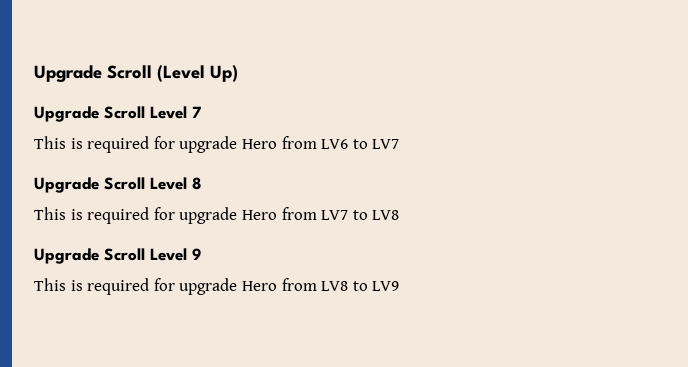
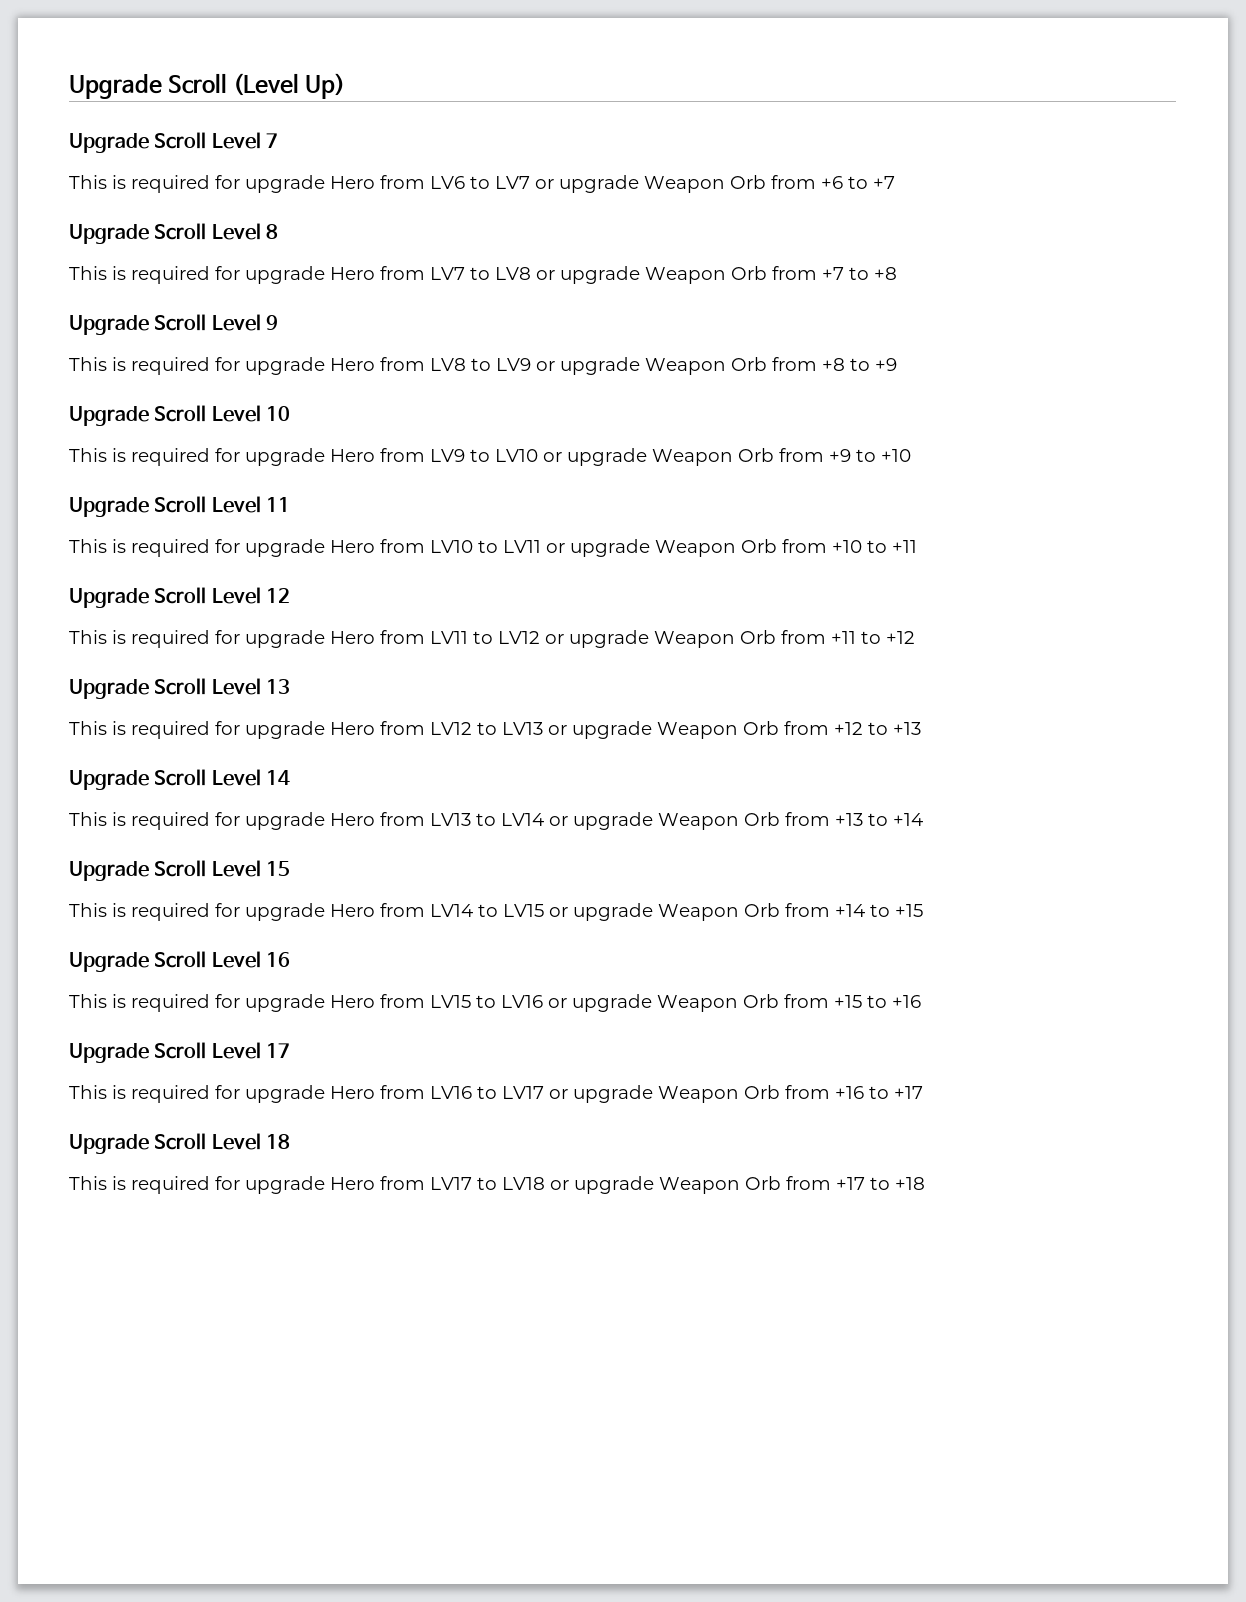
- This is required for upgrade Hero from LV6 to LV7
+ This is required for upgrade Hero from LV6 to LV7 or upgrade Weapon Orb from +6 to +7
- This is required for upgrade Hero from LV7 to LV8
+ This is required for upgrade Hero from LV7 to LV8 or upgrade Weapon Orb from +7 to +8
- This is required for upgrade Hero from LV8 to LV9
+ This is required for upgrade Hero from LV8 to LV9 or upgrade Weapon Orb from +8 to +9
+ Upgrade Scroll Level 10
+ This is required for upgrade Hero from LV9 to LV10 or upgrade Weapon Orb from +9 to +10
+ Upgrade Scroll Level 11
+ This is required for upgrade Hero from LV10 to LV11 or upgrade Weapon Orb from +10 to +11
+ Upgrade Scroll Level 12
+ This is required for upgrade Hero from LV11 to LV12 or upgrade Weapon Orb from +11 to +12
+ Upgrade Scroll Level 13
+ This is required for upgrade Hero from LV12 to LV13 or upgrade Weapon Orb from +12 to +13
+ Upgrade Scroll Level 14
+ This is required for upgrade Hero from LV13 to LV14 or upgrade Weapon Orb from +13 to +14
+ Upgrade Scroll Level 15
+ This is required for upgrade Hero from LV14 to LV15 or upgrade Weapon Orb from +14 to +15
+ Upgrade Scroll Level 16
+ This is required for upgrade Hero from LV15 to LV16 or upgrade Weapon Orb from +15 to +16
+ Upgrade Scroll Level 17
+ This is required for upgrade Hero from LV16 to LV17 or upgrade Weapon Orb from +16 to +17
+ Upgrade Scroll Level 18
+ This is required for upgrade Hero from LV17 to LV18 or upgrade Weapon Orb from +17 to +18

